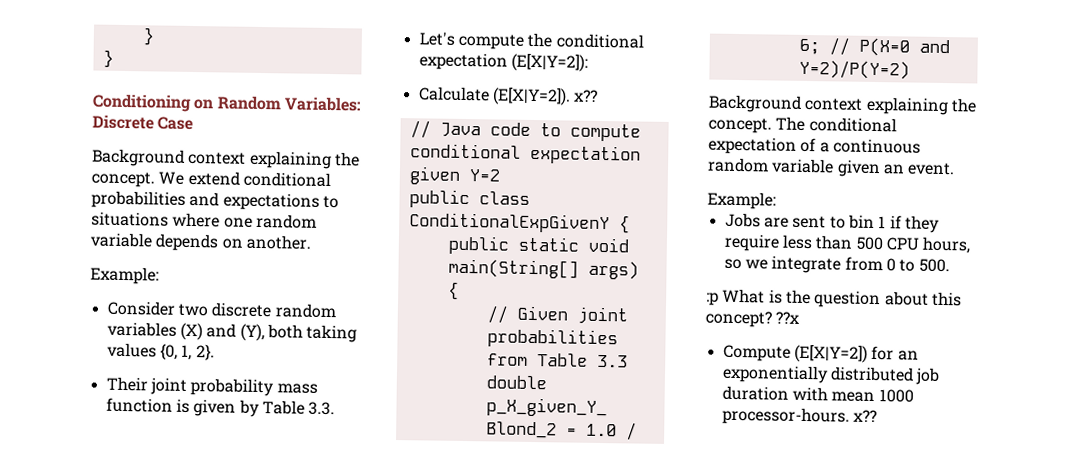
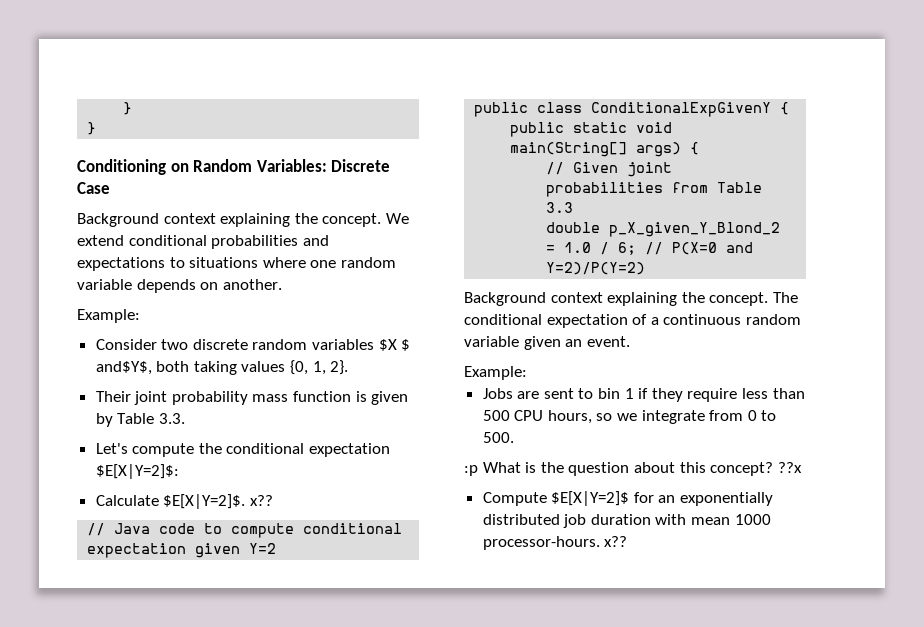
- Consider two discrete random variables (X) and (Y), both taking values {0, 1, 2}.
+ Consider two discrete random variables $X $ and$Y$, both taking values {0, 1, 2}.
- Let's compute the conditional expectation (E[X|Y=2]):
+ Let's compute the conditional expectation $E[X|Y=2]$:
- Calculate (E[X|Y=2]). x??
+ Calculate $E[X|Y=2]$. x??
- Compute (E[X|Y=2]) for an exponentially distributed job duration with mean 1000 processor-hours. x??
+ Compute $E[X|Y=2]$ for an exponentially distributed job duration with mean 1000 processor-hours. x??

